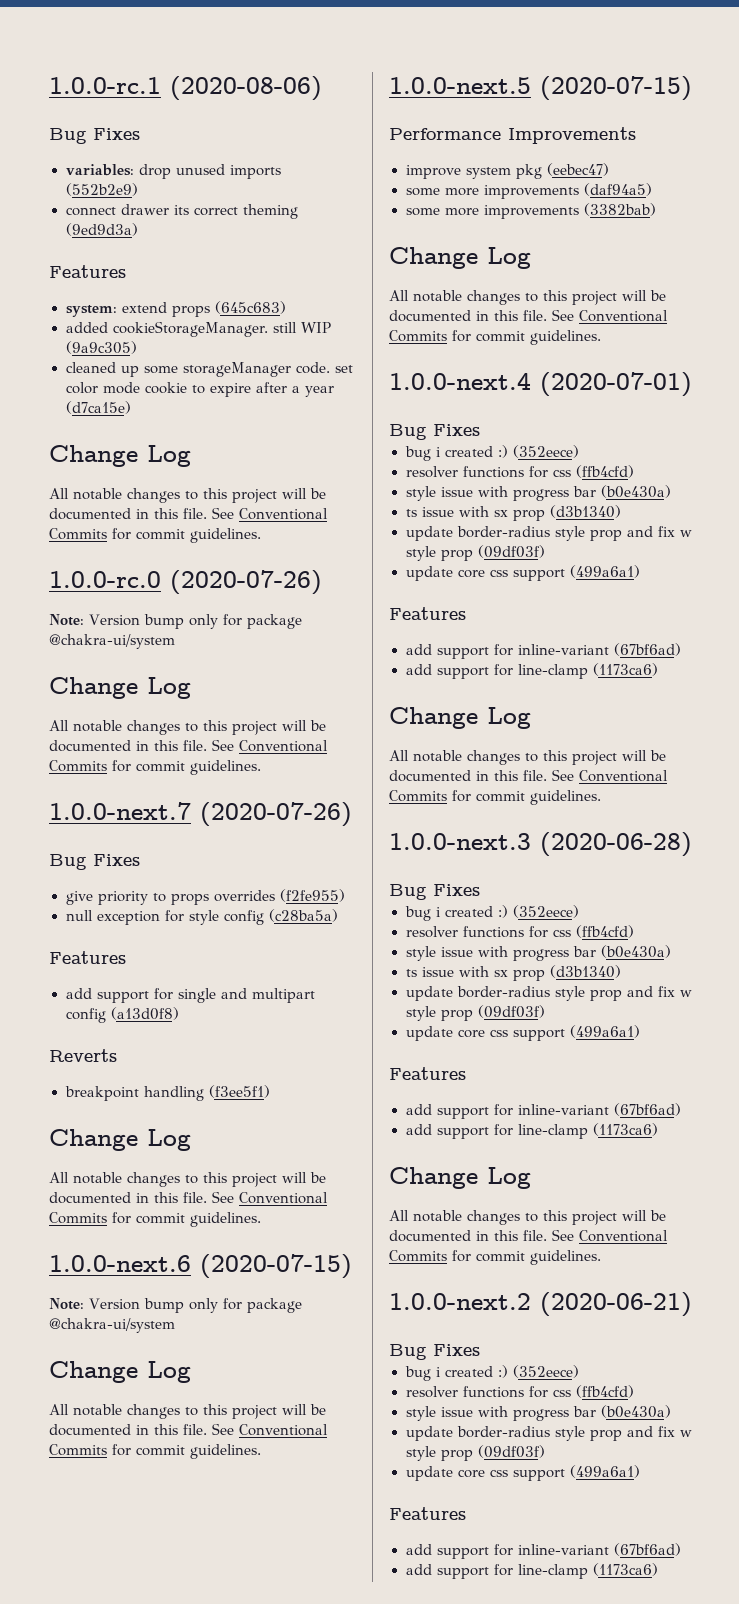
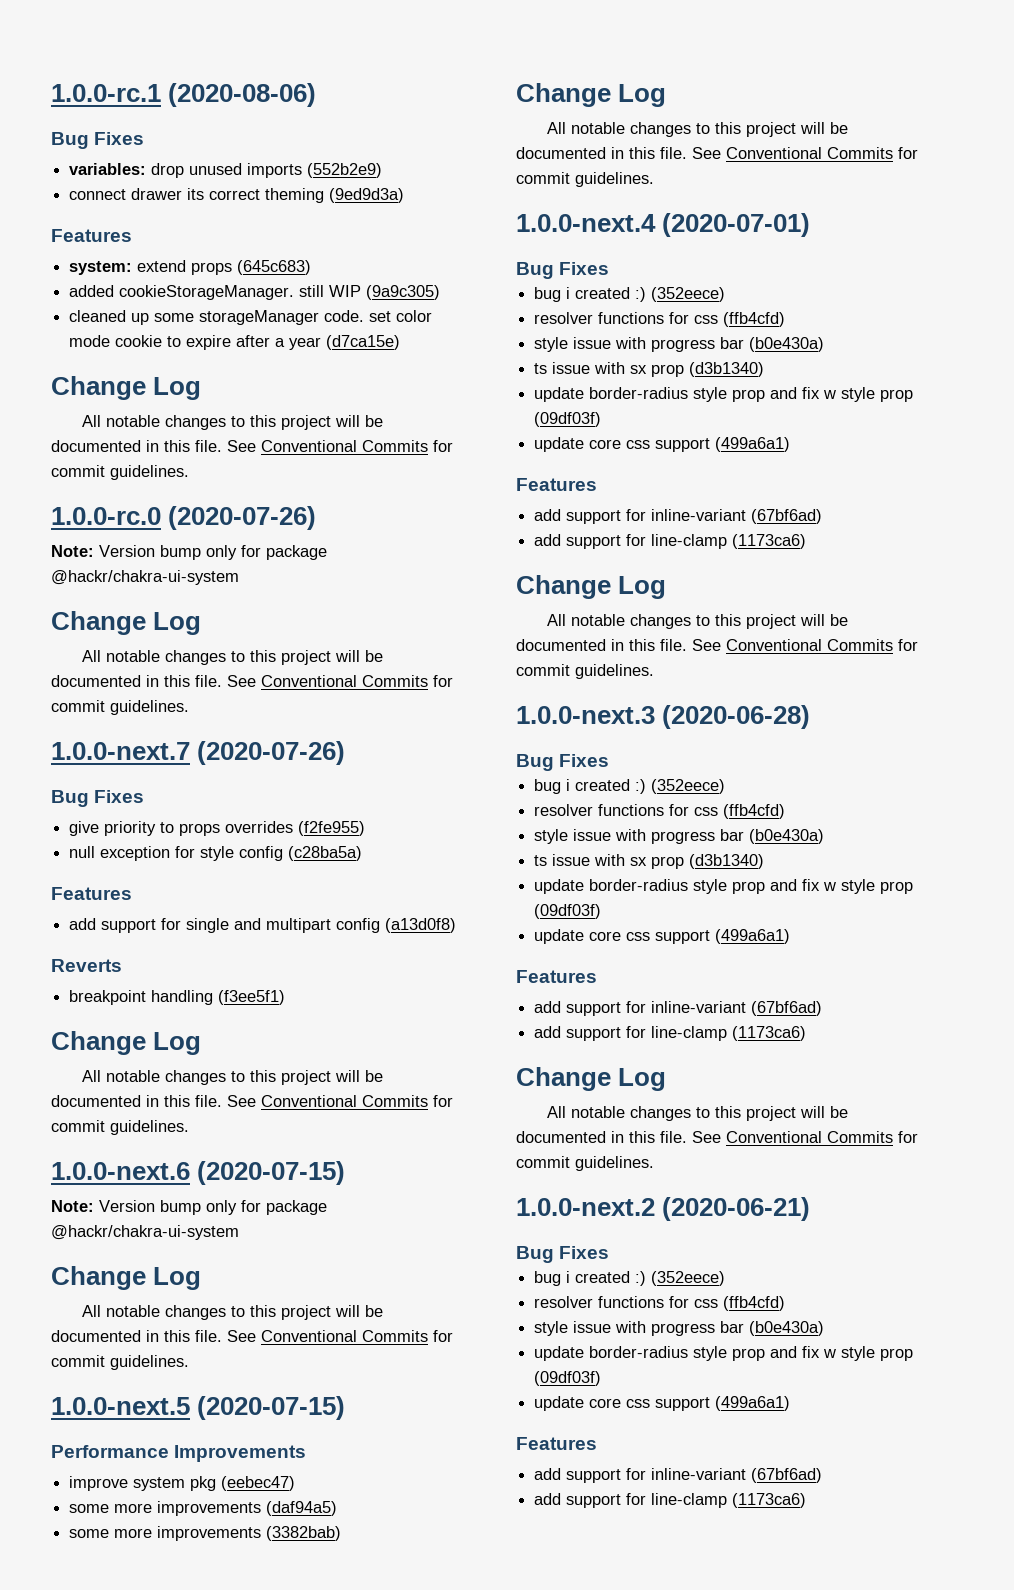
  1.0.0-rc.0 (2020-07-26)
- Note: Version bump only for package @chakra-ui/system
+ Note: Version bump only for package @hackr/chakra-ui-system
  1.0.0-next.6 (2020-07-15)
- Note: Version bump only for package @chakra-ui/system
+ Note: Version bump only for package @hackr/chakra-ui-system

